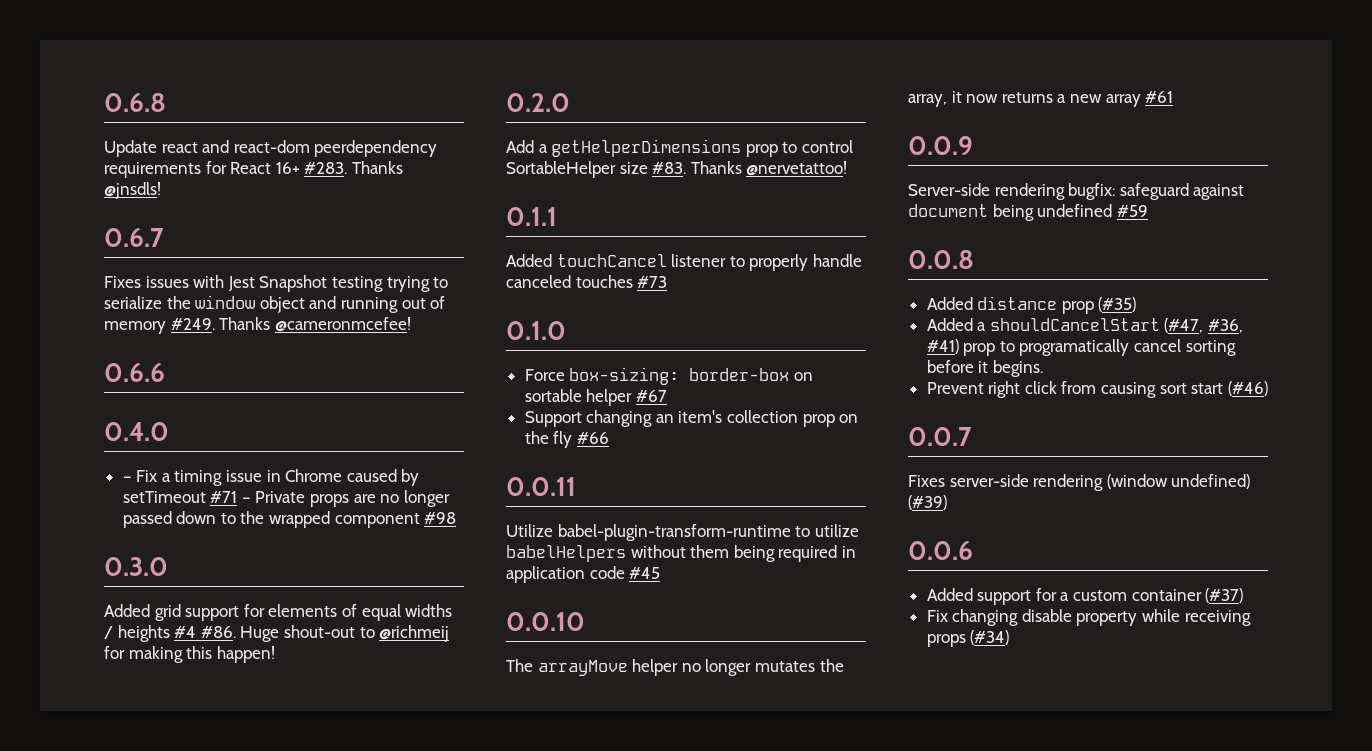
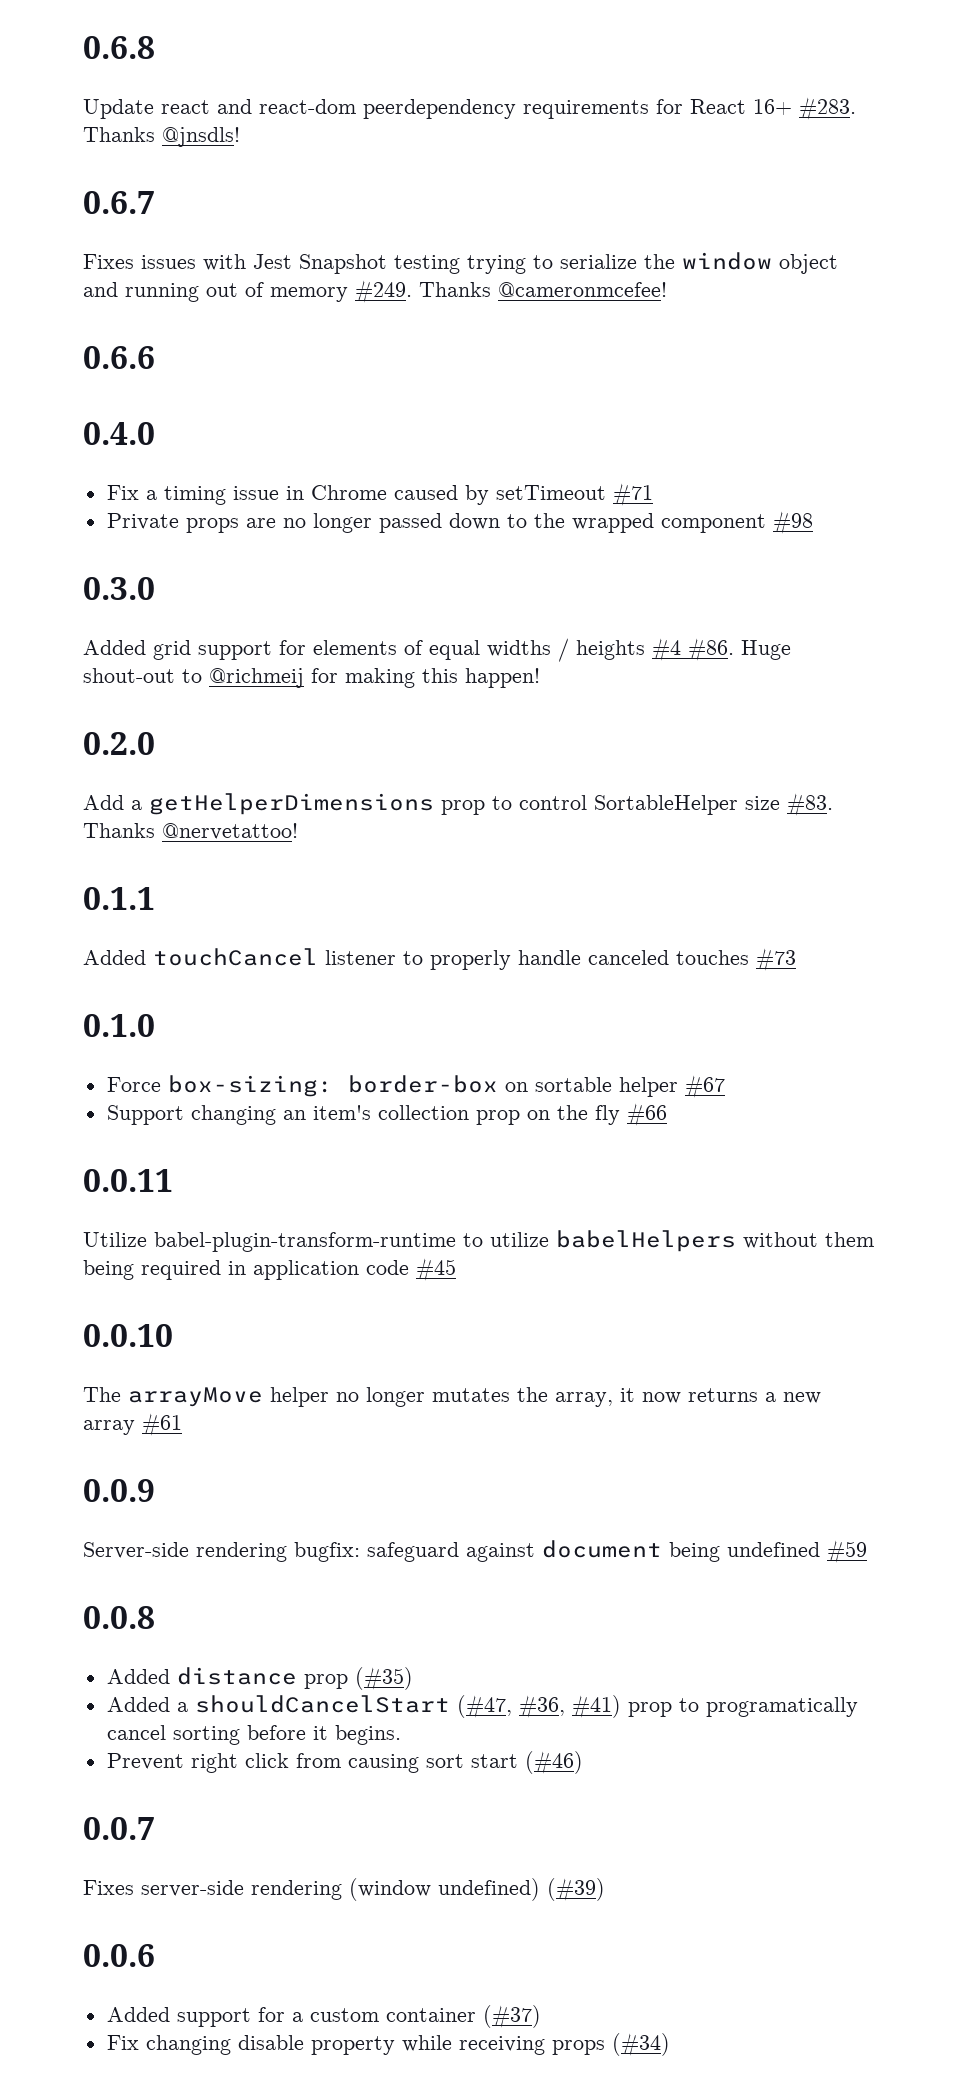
- – Fix a timing issue in Chrome caused by setTimeout #71 – Private props are no longer passed down to the wrapped component #98
+ Fix a timing issue in Chrome caused by setTimeout #71
+ Private props are no longer passed down to the wrapped component #98

